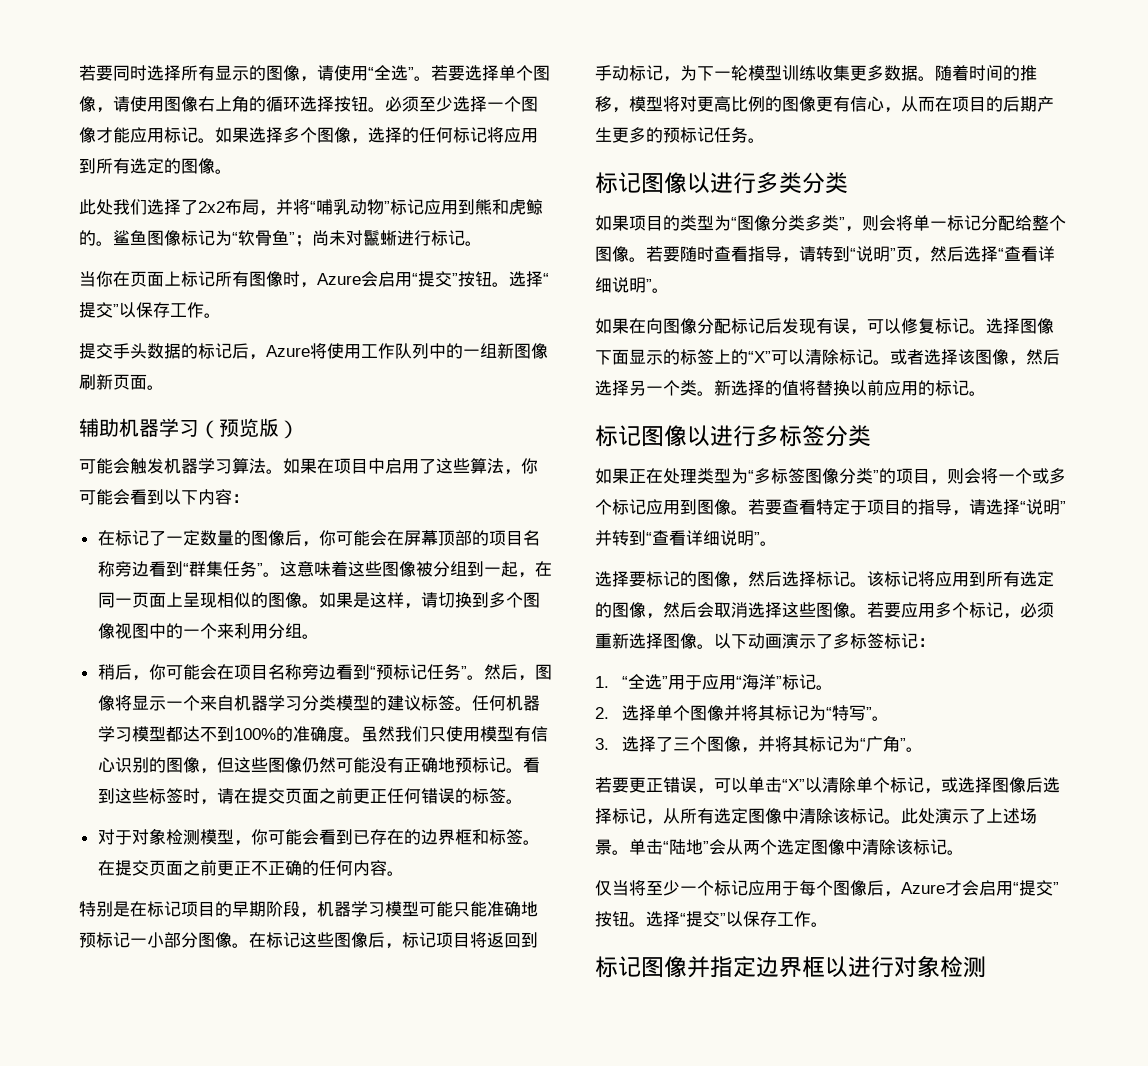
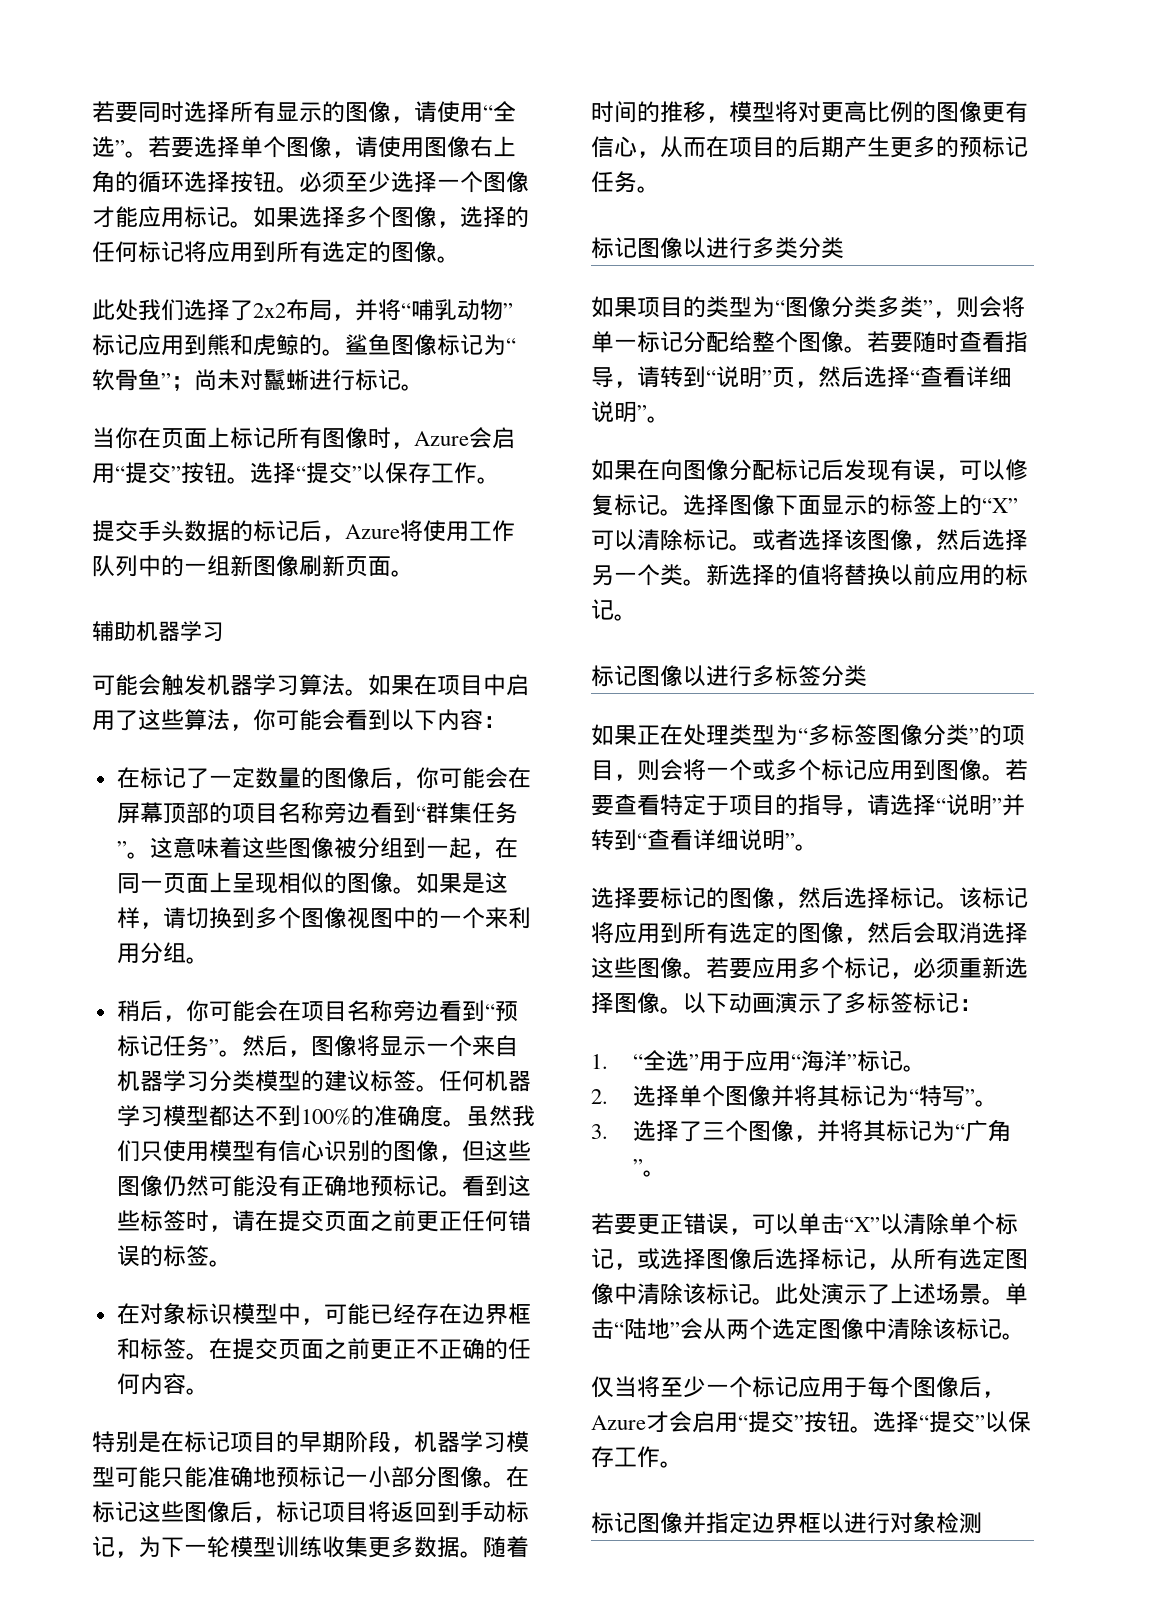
- 辅助机器学习（预览版）
+ 辅助机器学习
- 对于对象检测模型，你可能会看到已存在的边界框和标签。
+ 在对象标识模型中，可能已经存在边界框和标签。

